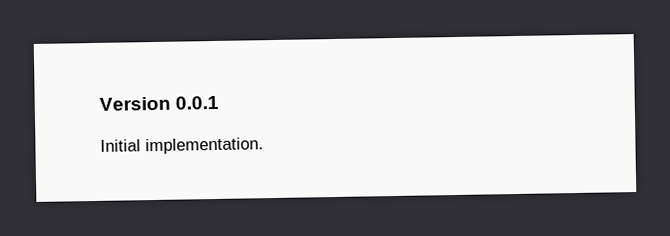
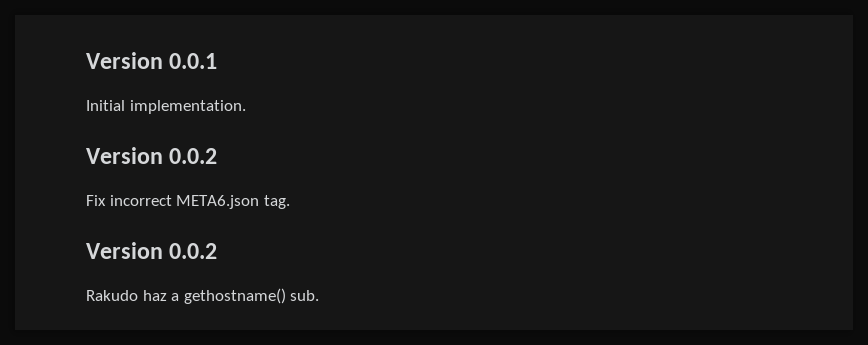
  Initial implementation.
+ Version 0.0.2
+ Fix incorrect META6.json tag.
+ Version 0.0.2
+ Rakudo haz a gethostname() sub.

